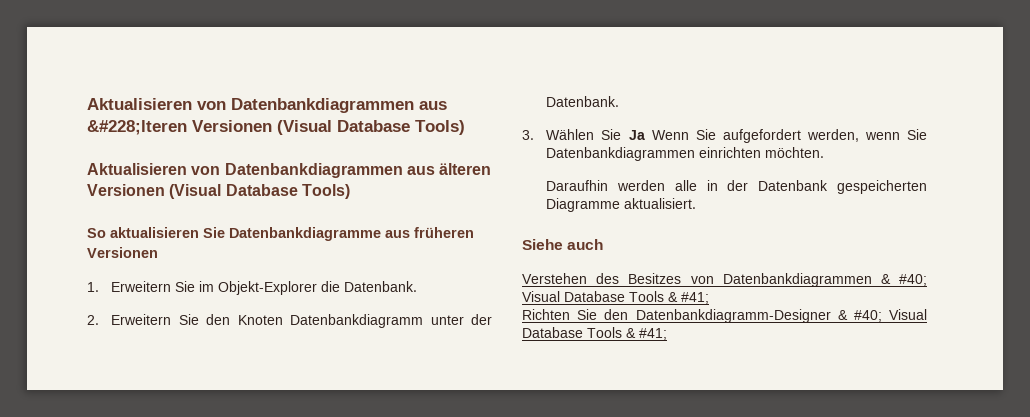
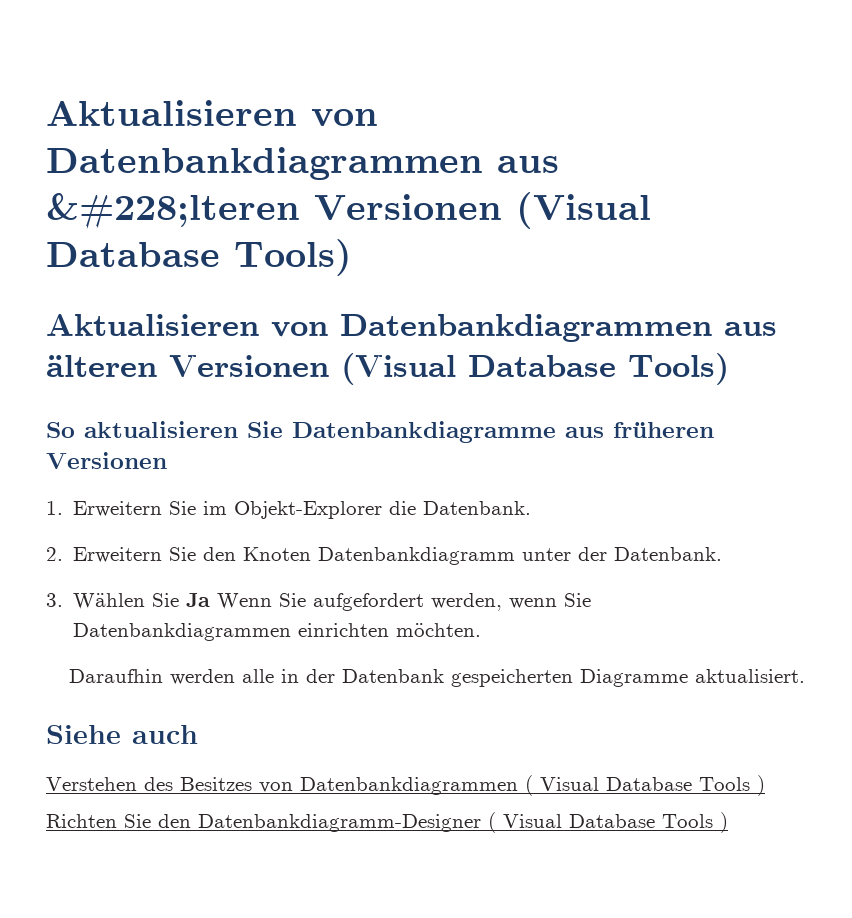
- Verstehen des Besitzes von Datenbankdiagrammen & #40; Visual Database Tools & #41;
+ Verstehen des Besitzes von Datenbankdiagrammen ( Visual Database Tools )
- Richten Sie den Datenbankdiagramm-Designer & #40; Visual Database Tools & #41;
+ Richten Sie den Datenbankdiagramm-Designer ( Visual Database Tools )

